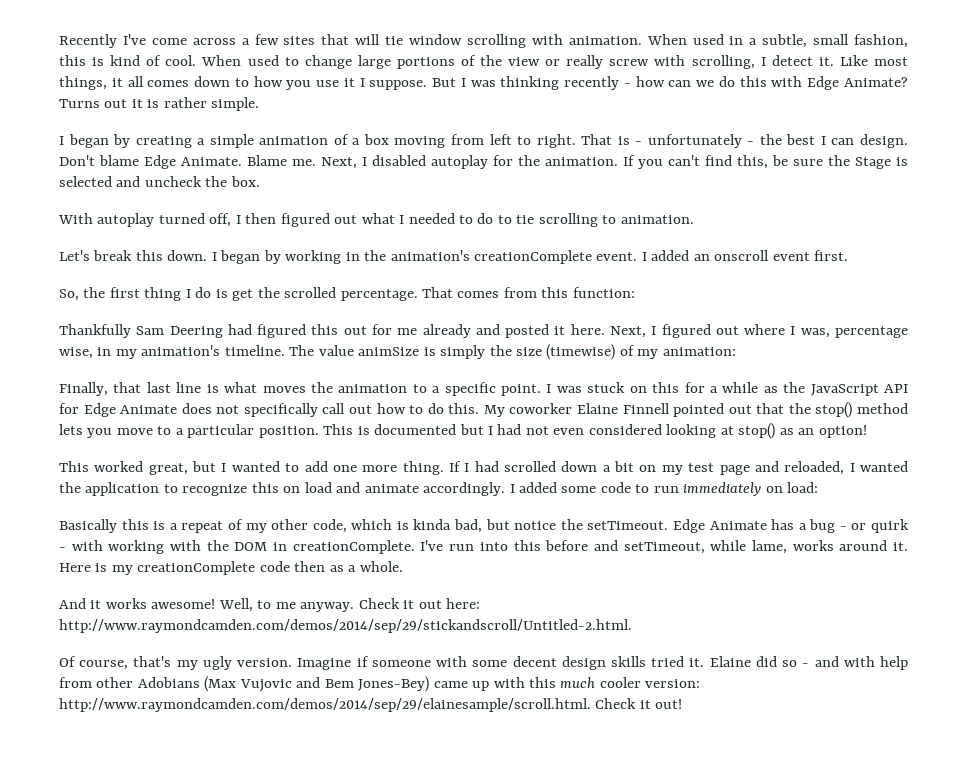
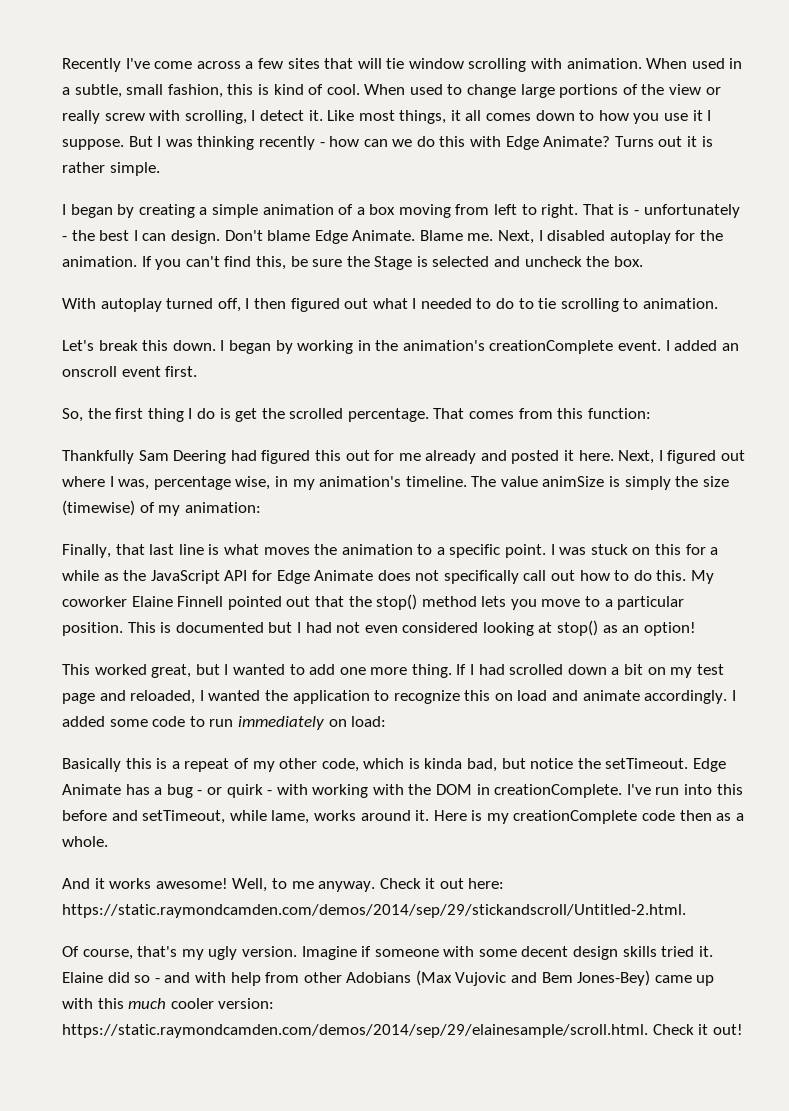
- Check it out here: http://www.raymondcamden.com/demos/2014/sep/29/stickandscroll/Untitled-2.html.
+ Check it out here: https://static.raymondcamden.com/demos/2014/sep/29/stickandscroll/Untitled-2.html.
- Elaine did so - and with help from other Adobians (Max Vujovic and Bem Jones-Bey) came up with this much cooler version: http://www.raymondcamden.com/demos/2014/sep/29/elainesample/scroll.html. Check it out!
+ Elaine did so - and with help from other Adobians (Max Vujovic and Bem Jones-Bey) came up with this much cooler version: https://static.raymondcamden.com/demos/2014/sep/29/elainesample/scroll.html. Check it out!

